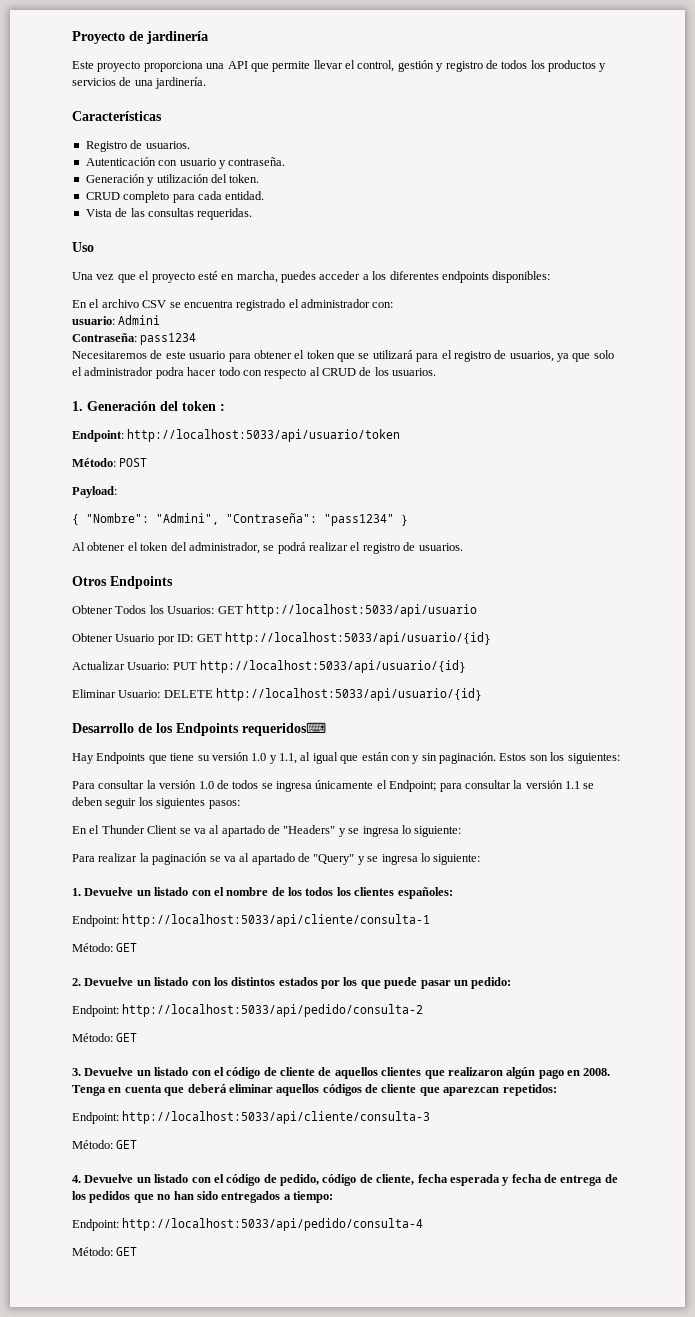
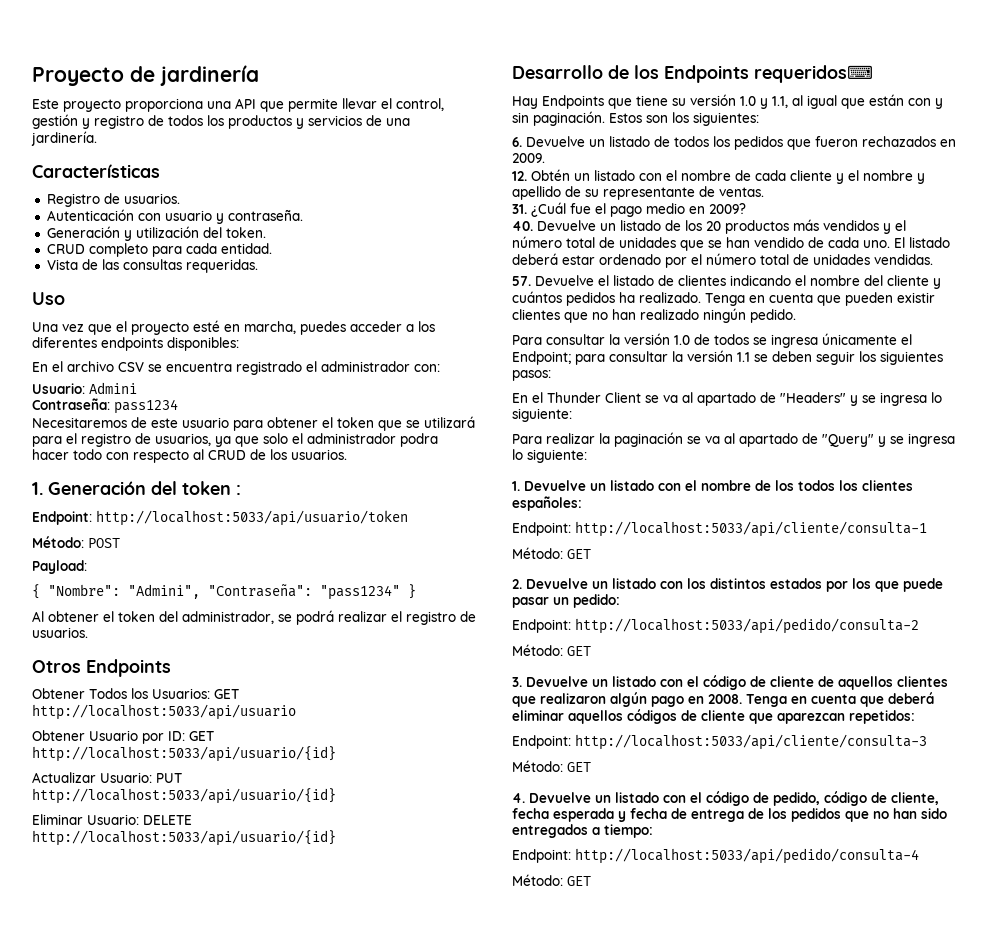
- usuario: Admini
+ Usuario: Admini
+ 6. Devuelve un listado de todos los pedidos que fueron rechazados en 2009.
+ 12. Obtén un listado con el nombre de cada cliente y el nombre y apellido de su representante de ventas.
+ 31. ¿Cuál fue el pago medio en 2009?
+ 40. Devuelve un listado de los 20 productos más vendidos y el número total de unidades que se han vendido de cada uno. El listado deberá estar ordenado por el número total de unidades vendidas.
+ 57. Devuelve el listado de clientes indicando el nombre del cliente y cuántos pedidos ha realizado. Tenga en cuenta que pueden existir clientes que no han realizado ningún pedido.

